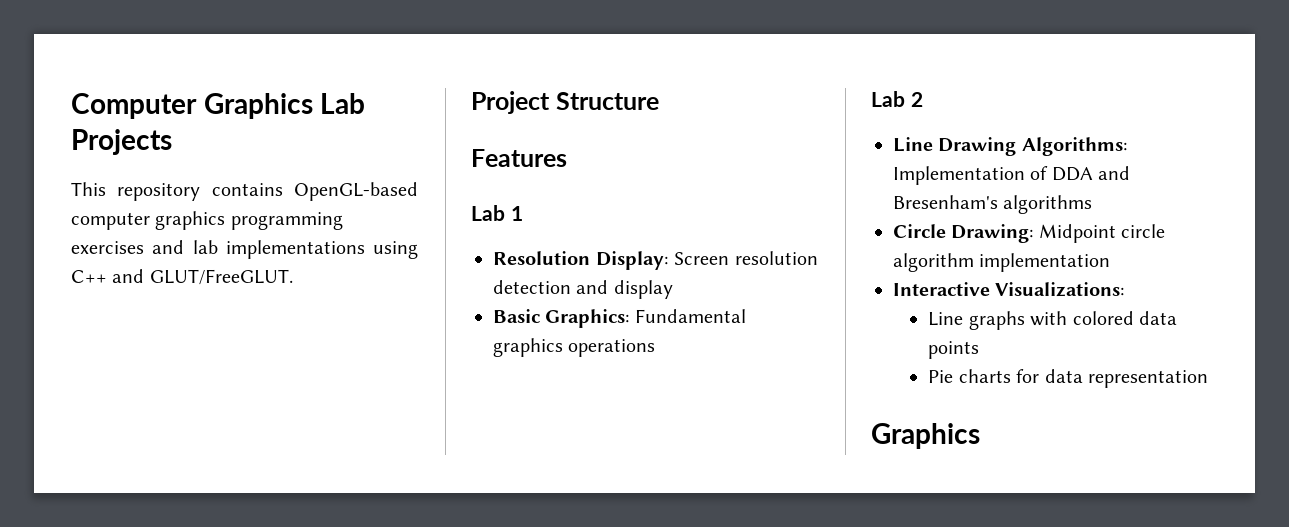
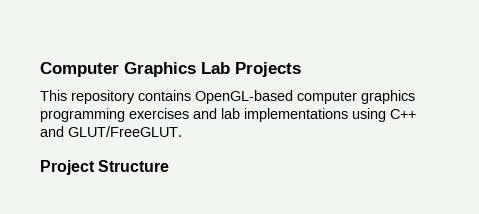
- Features
- Lab 1
- Resolution Display: Screen resolution detection and display
- Basic Graphics: Fundamental graphics operations
- Lab 2
- Line Drawing Algorithms: Implementation of DDA and Bresenham's algorithms
- Circle Drawing: Midpoint circle algorithm implementation
- Interactive Visualizations:
- Line graphs with colored data points
- Pie charts for data representation
- Graphics

